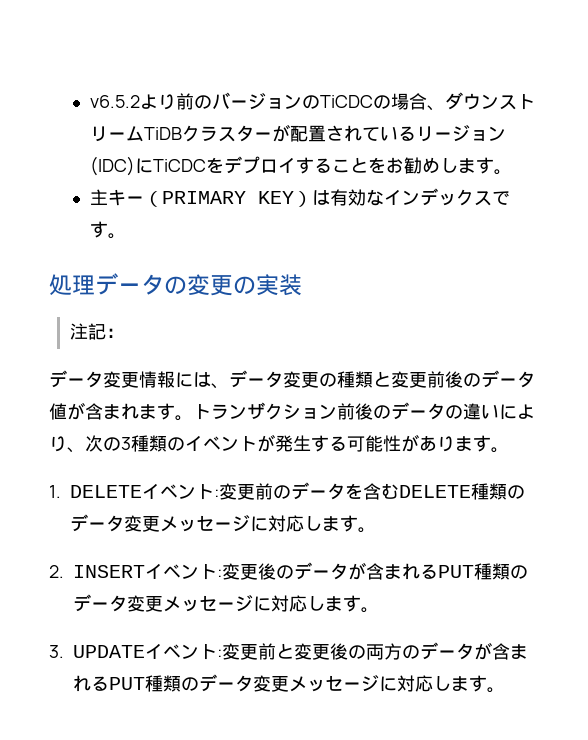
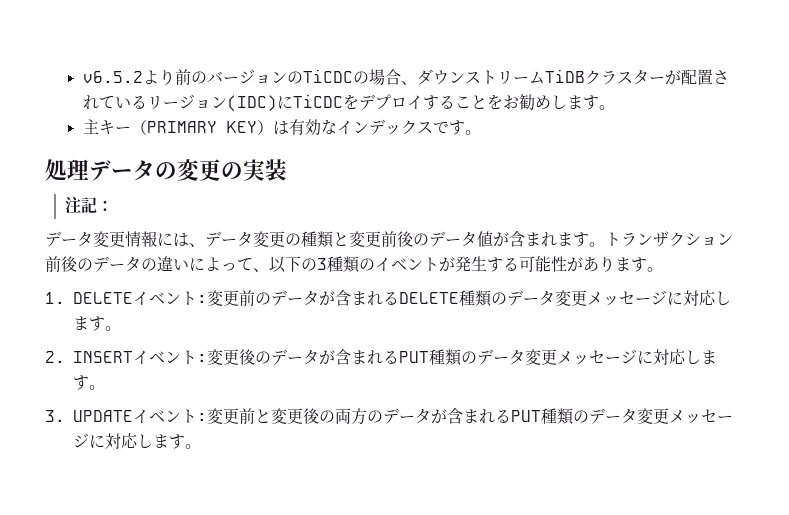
- トランザクション前後のデータの違いにより、次の3種類のイベントが発生する可能性があります。
+ トランザクション前後のデータの違いによって、以下の3種類のイベントが発生する可能性があります。
- 1. DELETEイベント:変更前のデータを含むDELETE種類のデータ変更メッセージに対応します。
+ 1. DELETEイベント:変更前のデータが含まれるDELETE種類のデータ変更メッセージに対応します。

